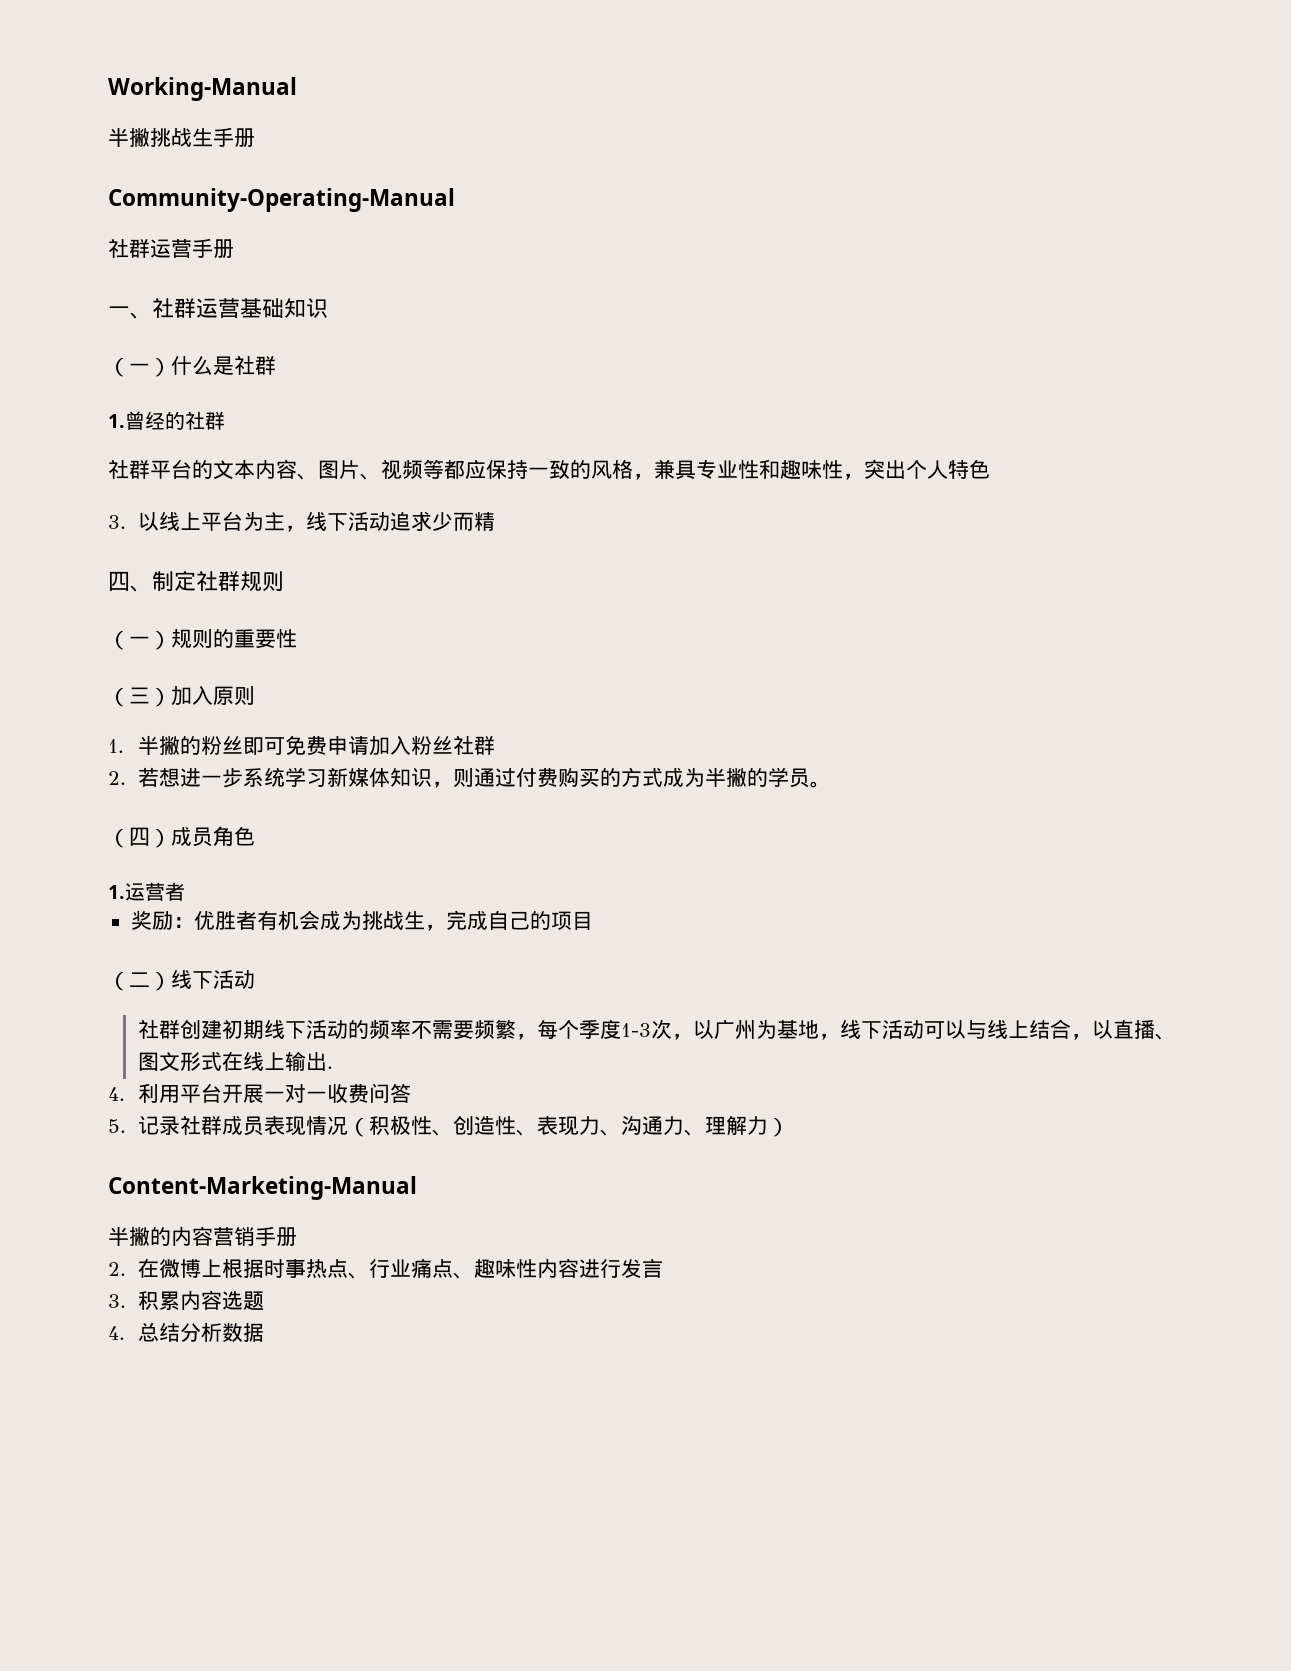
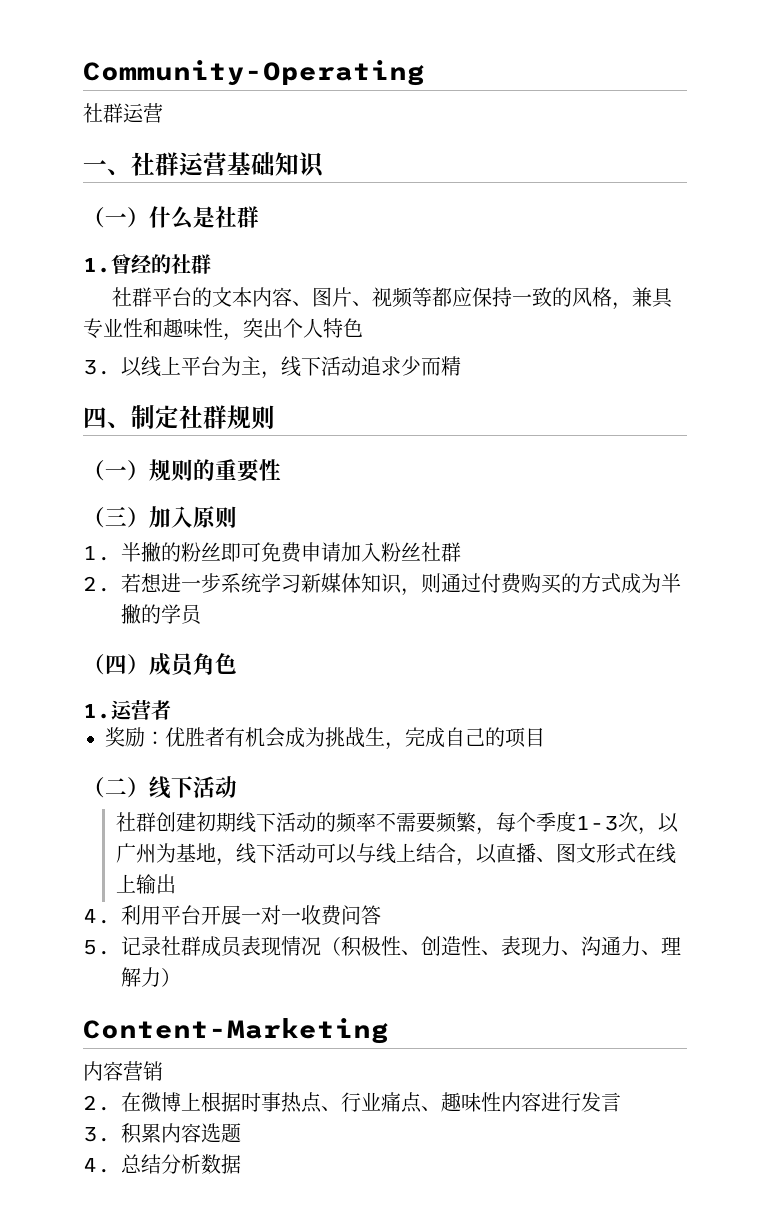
- Working-Manual
- 半撇挑战生手册
- Community-Operating-Manual
- 社群运营手册
+ Community-Operating
+ 社群运营
- 2.若想进一步系统学习新媒体知识，则通过付费购买的方式成为半撇的学员。
+ 2.若想进一步系统学习新媒体知识，则通过付费购买的方式成为半撇的学员
- 社群创建初期线下活动的频率不需要频繁，每个季度1-3次，以广州为基地，线下活动可以与线上结合，以直播、图文形式在线上输出.
+ 社群创建初期线下活动的频率不需要频繁，每个季度1-3次，以广州为基地，线下活动可以与线上结合，以直播、图文形式在线上输出
- Content-Marketing-Manual
- 半撇的内容营销手册
+ Content-Marketing
+ 内容营销

